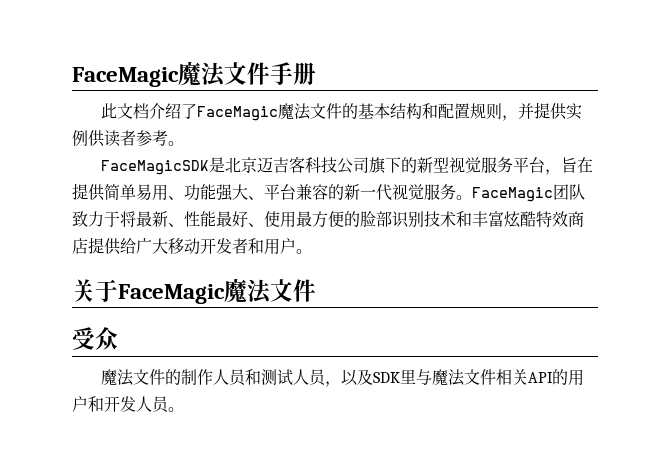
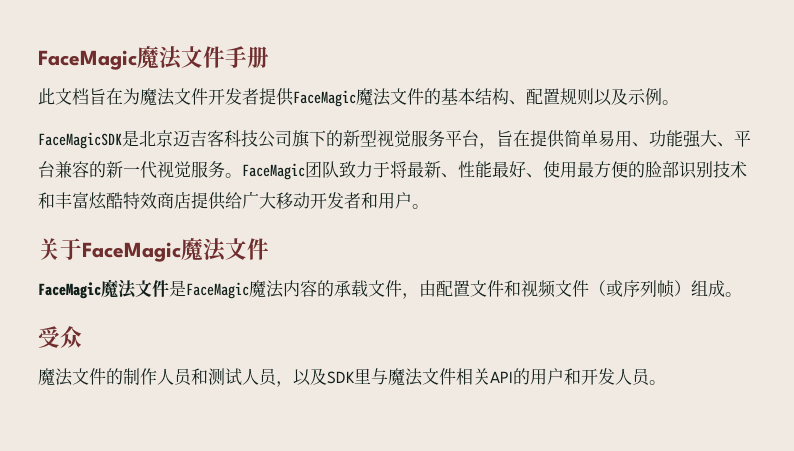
- 此文档介绍了FaceMagic魔法文件的基本结构和配置规则，并提供实例供读者参考。
+ 此文档旨在为魔法文件开发者提供FaceMagic魔法文件的基本结构、配置规则以及示例。
+ FaceMagic魔法文件是FaceMagic魔法内容的承载文件，由配置文件和视频文件（或序列帧）组成。

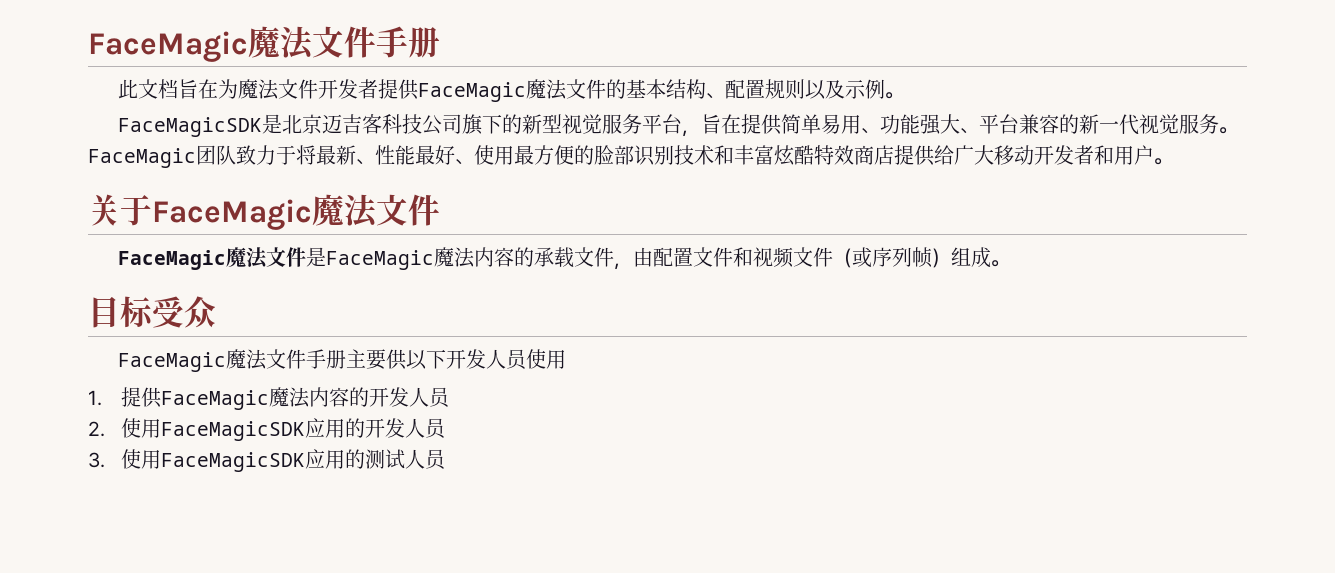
- 受众
+ 目标受众
- 魔法文件的制作人员和测试人员，以及SDK里与魔法文件相关API的用户和开发人员。
+ FaceMagic魔法文件手册主要供以下开发人员使用
+ 1.提供FaceMagic魔法内容的开发人员
+ 2.使用FaceMagicSDK应用的开发人员
+ 3.使用FaceMagicSDK应用的测试人员

